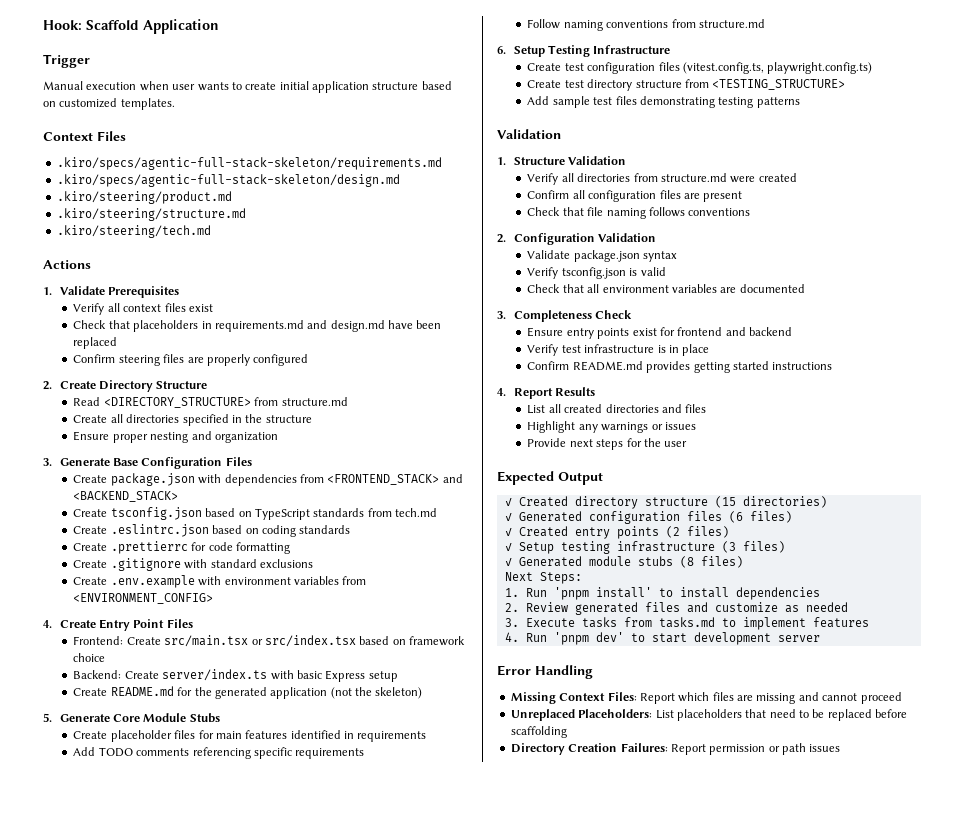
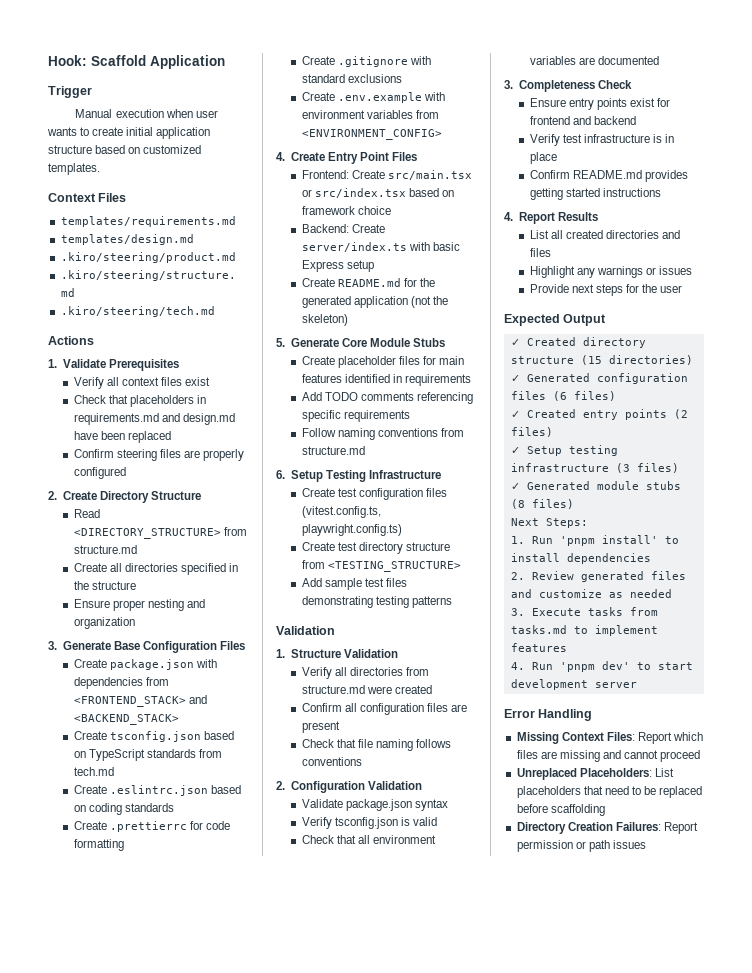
- .kiro/specs/agentic-full-stack-skeleton/requirements.md
- .kiro/specs/agentic-full-stack-skeleton/design.md
+ templates/requirements.md
+ templates/design.md

